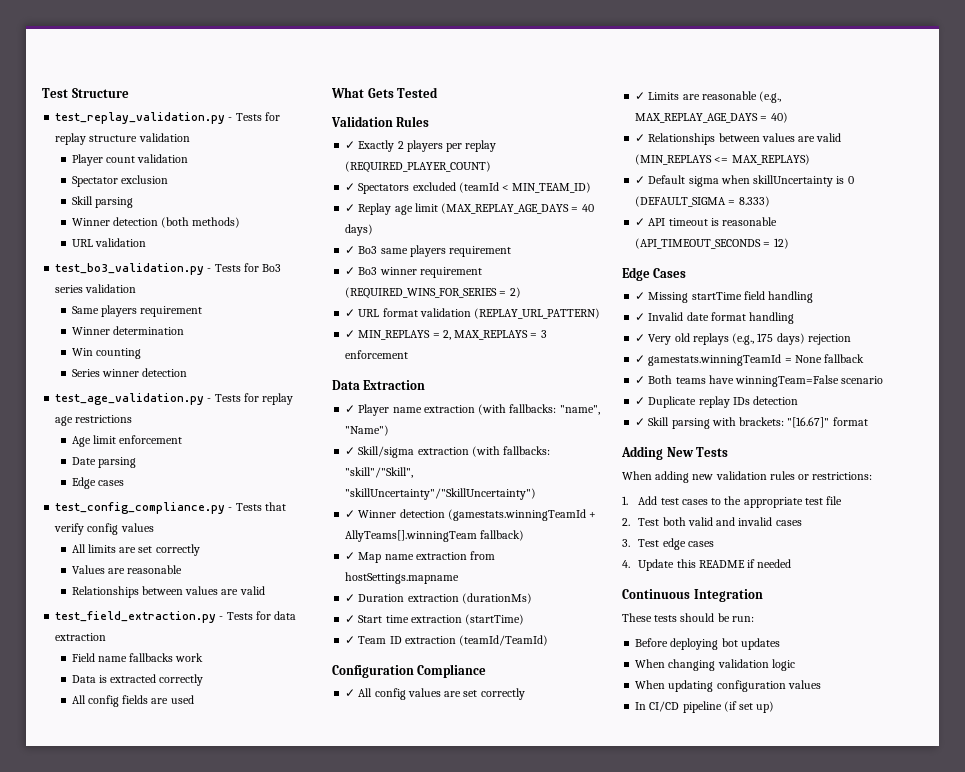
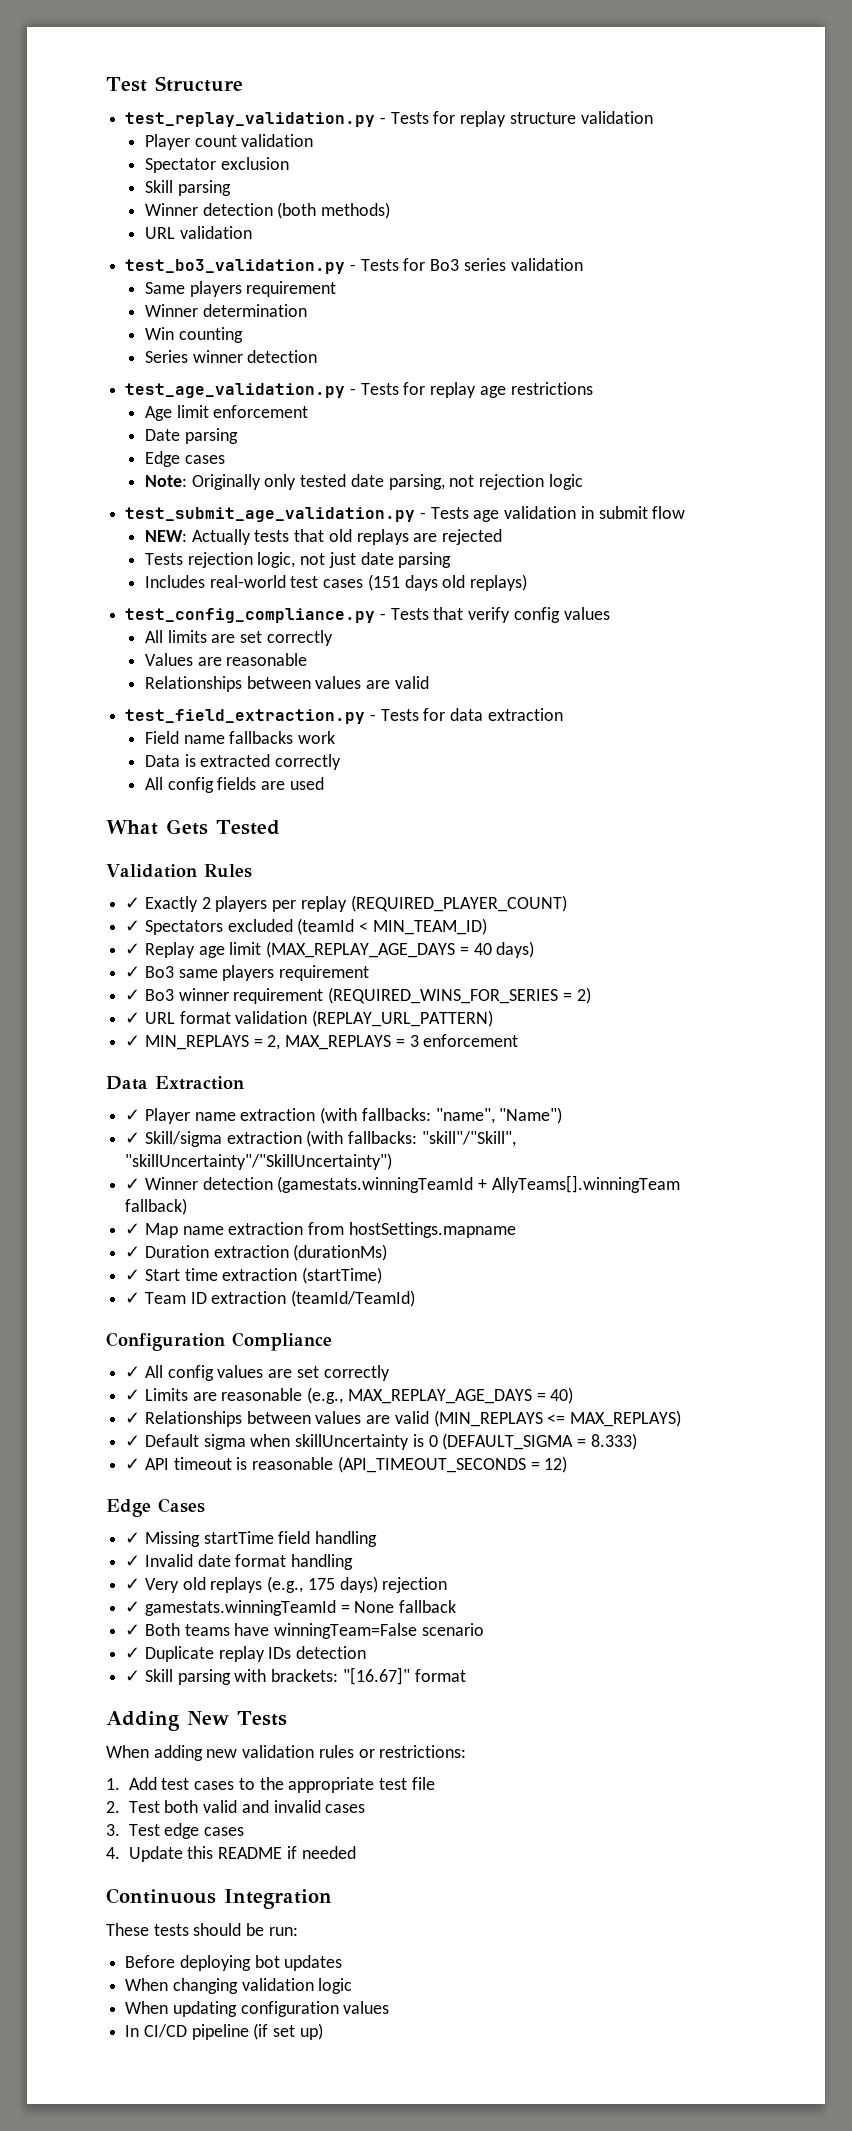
+ Note: Originally only tested date parsing, not rejection logic
+ test_submit_age_validation.py - Tests age validation in submit flow
+ NEW: Actually tests that old replays are rejected
+ Tests rejection logic, not just date parsing
+ Includes real-world test cases (151 days old replays)

